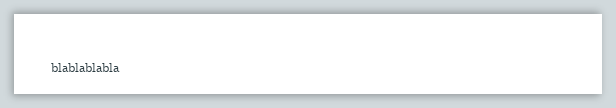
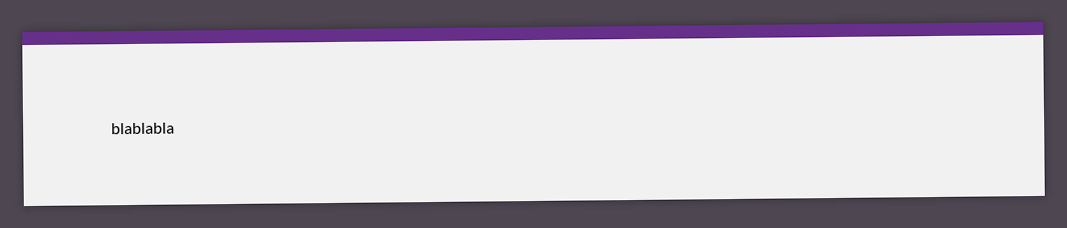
- blablablabla
+ blablabla

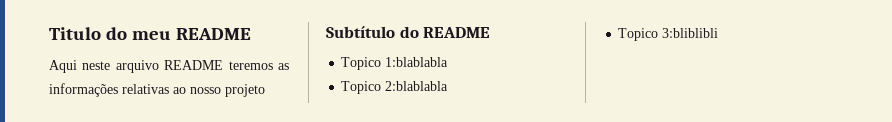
- blablabla
+ Titulo do meu README
+ Aqui neste arquivo README teremos as informações relativas ao nosso projeto
+ Subtítulo do README
+ Topico 1:blablabla
+ Topico 2:blablabla
+ Topico 3:bliblibli

